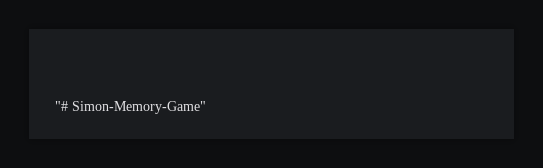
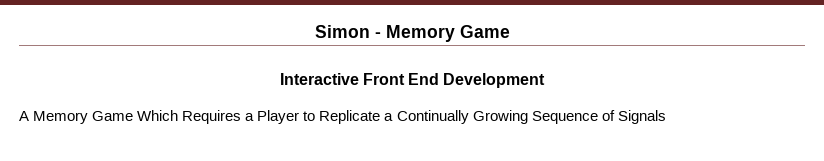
- "# Simon-Memory-Game"
+ Simon - Memory Game
+ Interactive Front End Development
+ A Memory Game Which Requires a Player to Replicate a Continually Growing Sequence of Signals

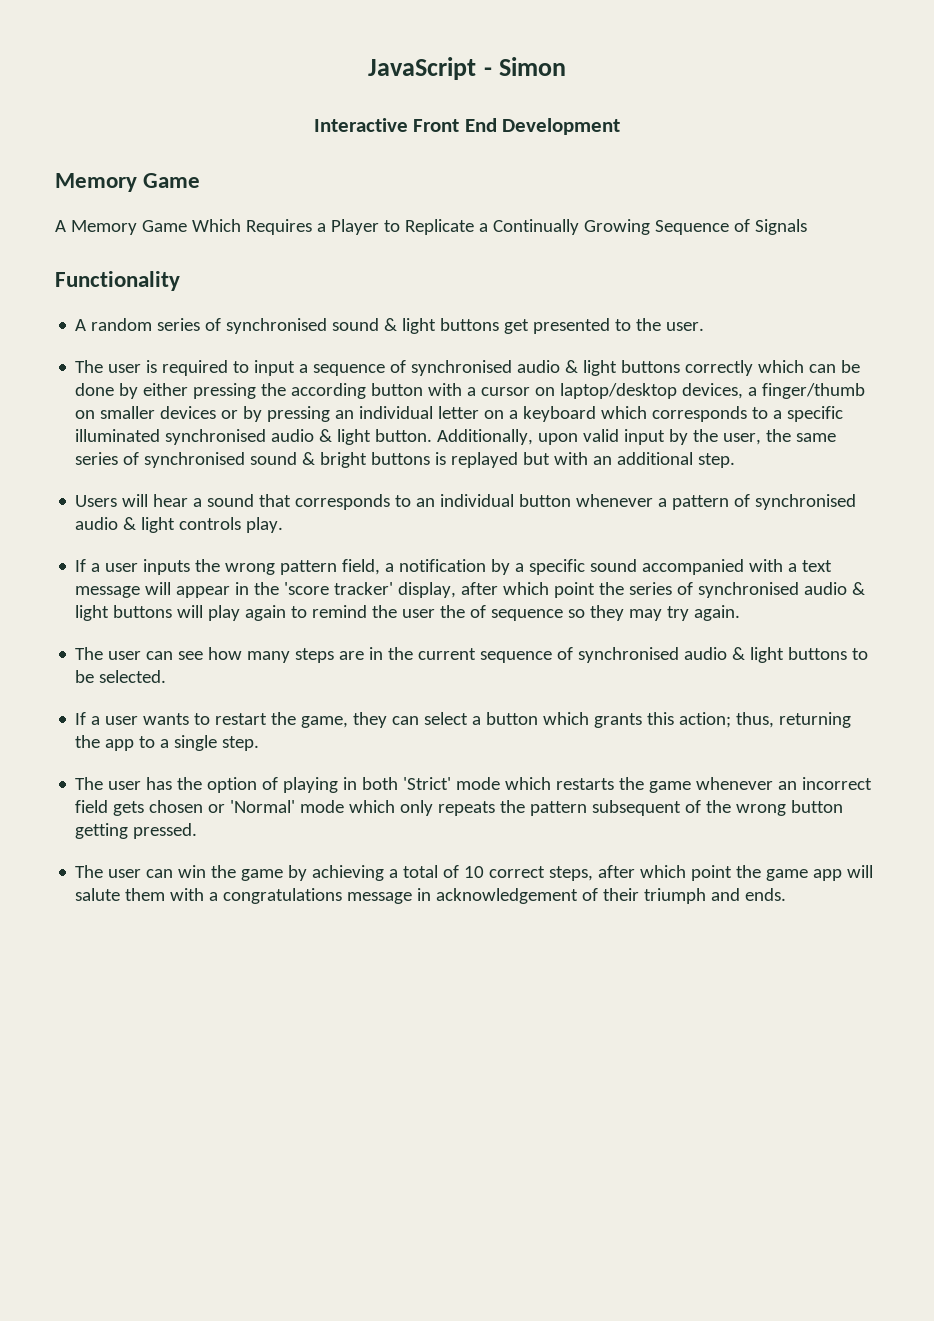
- Simon - Memory Game
+ JavaScript - Simon
  Interactive Front End Development
+ Memory Game
+ Functionality
+ A random series of synchronised sound & light buttons get presented to the user.
+ The user is required to input a sequence of synchronised audio & light buttons correctly which can be done by either pressing the according button with a cursor on laptop/desktop devices, a finger/thumb on smaller devices or by pressing an individual letter on a keyboard which corresponds to a specific illuminated synchronised audio & light button. Additionally, upon valid input by the user, the same series of synchronised sound & bright buttons is replayed but with an additional step.
+ Users will hear a sound that corresponds to an individual button whenever a pattern of synchronised audio & light controls play.
+ If a user inputs the wrong pattern field, a notification by a specific sound accompanied with a text message will appear in the 'score tracker' display, after which point the series of synchronised audio & light buttons will play again to remind the user the of sequence so they may try again.
+ The user can see how many steps are in the current sequence of synchronised audio & light buttons to be selected.
+ If a user wants to restart the game, they can select a button which grants this action; thus, returning the app to a single step.
+ The user has the option of playing in both 'Strict' mode which restarts the game whenever an incorrect field gets chosen or 'Normal' mode which only repeats the pattern subsequent of the wrong button getting pressed.
+ The user can win the game by achieving a total of 10 correct steps, after which point the game app will salute them with a congratulations message in acknowledgement of their triumph and ends.

